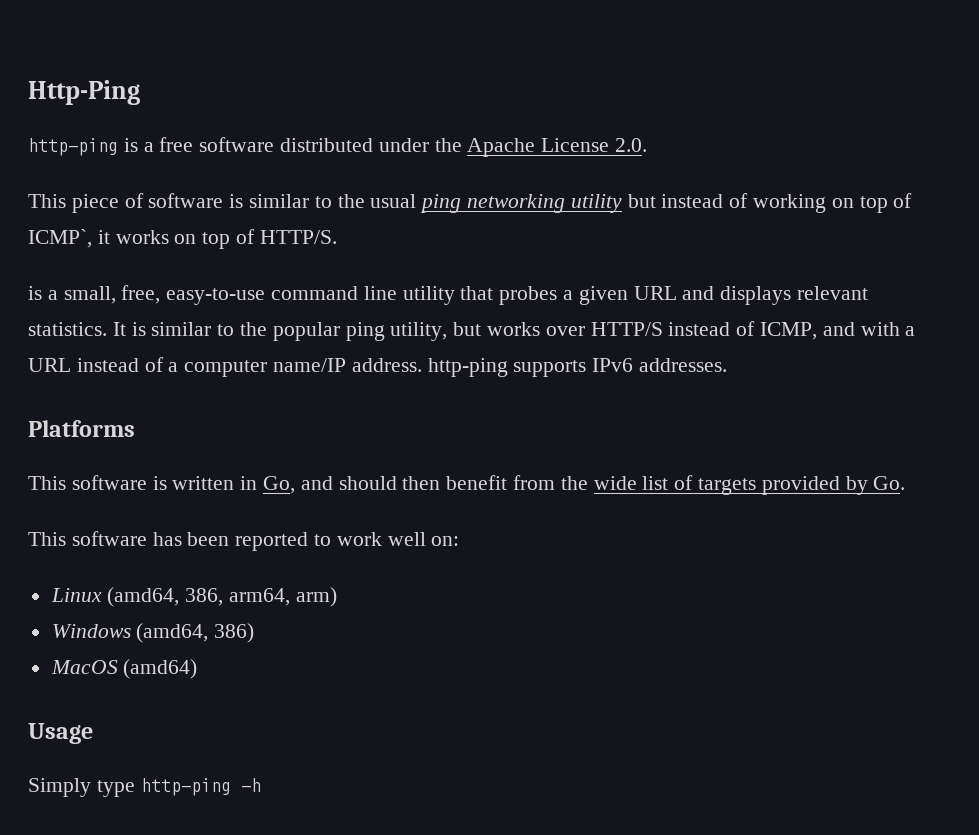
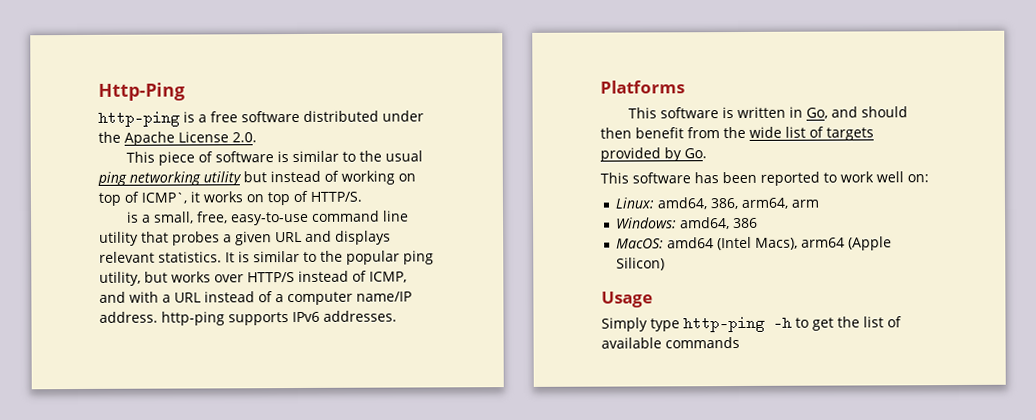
- Linux (amd64, 386, arm64, arm)
- Windows (amd64, 386)
- MacOS (amd64)
+ Linux: amd64, 386, arm64, arm
+ Windows: amd64, 386
+ MacOS: amd64 (Intel Macs), arm64 (Apple Silicon)
- Simply type http-ping -h
+ Simply type http-ping -h to get the list of available commands

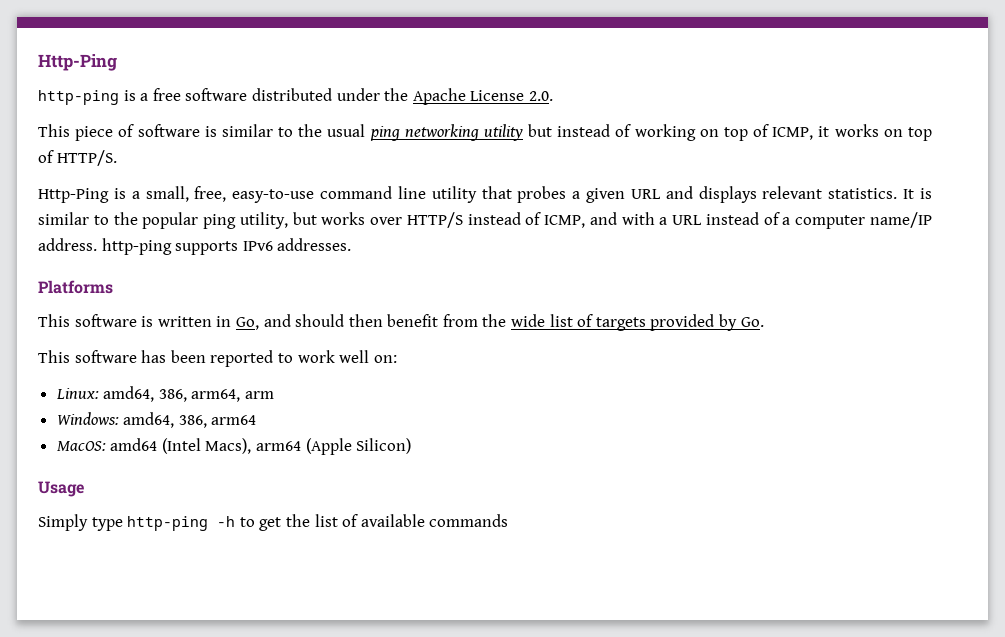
- This piece of software is similar to the usual ping networking utility but instead of working on top of ICMP`, it works on top of HTTP/S.
+ This piece of software is similar to the usual ping networking utility but instead of working on top of ICMP, it works on top of HTTP/S.
- is a small, free, easy-to-use command line utility that probes a given URL and displays relevant statistics.
+ Http-Ping is a small, free, easy-to-use command line utility that probes a given URL and displays relevant statistics.
- Windows: amd64, 386
+ Windows: amd64, 386, arm64

